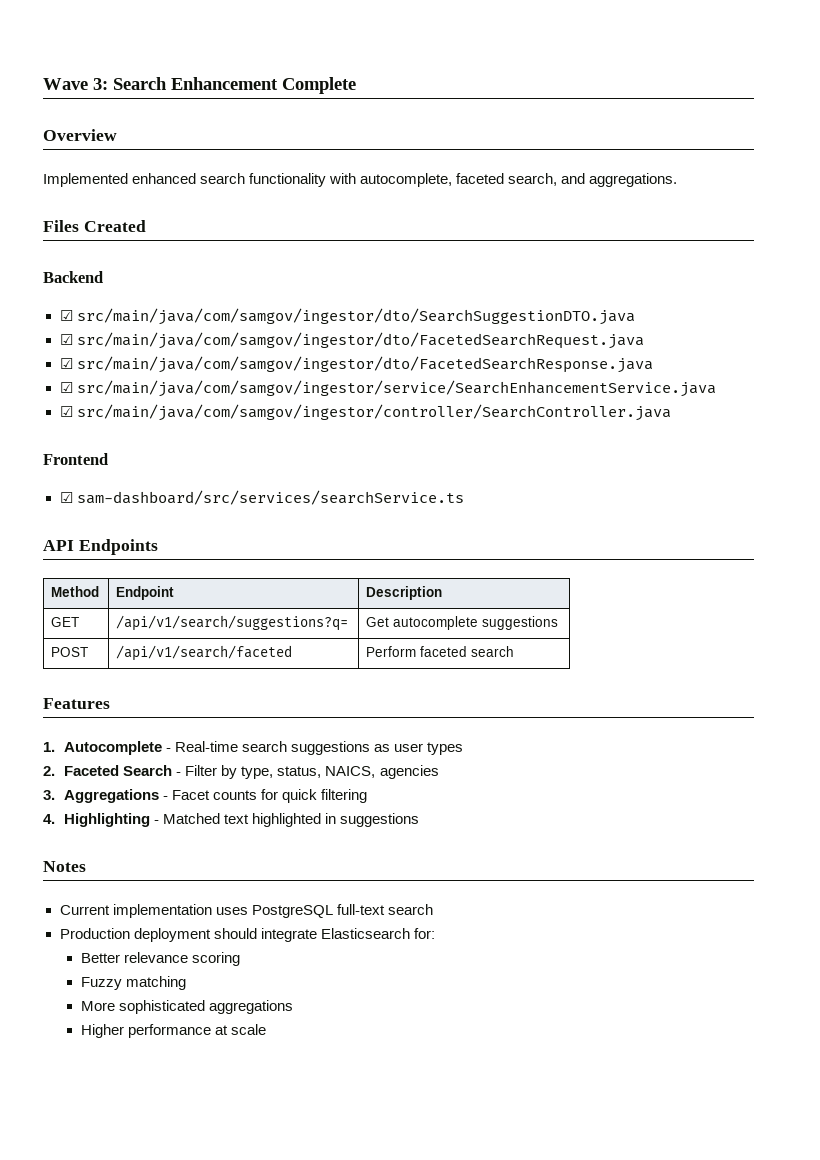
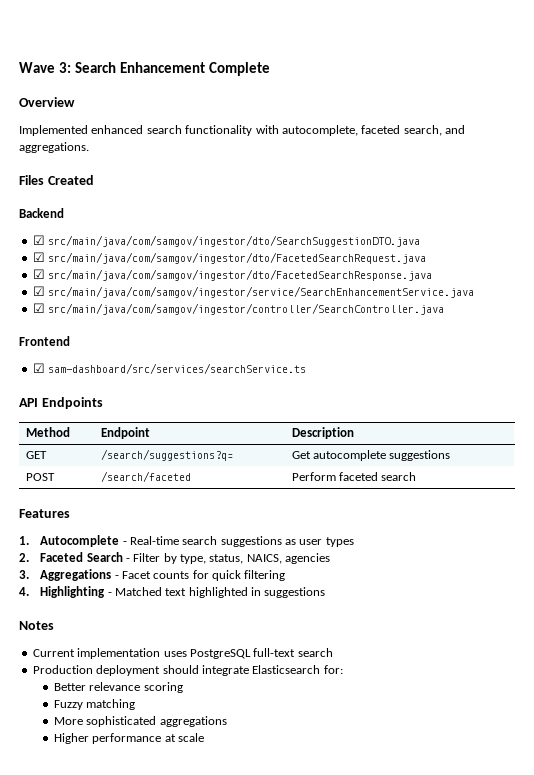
- GET | /api/v1/search/suggestions?q= | Get autocomplete suggestions
+ GET | /search/suggestions?q= | Get autocomplete suggestions
- POST | /api/v1/search/faceted | Perform faceted search
+ POST | /search/faceted | Perform faceted search

